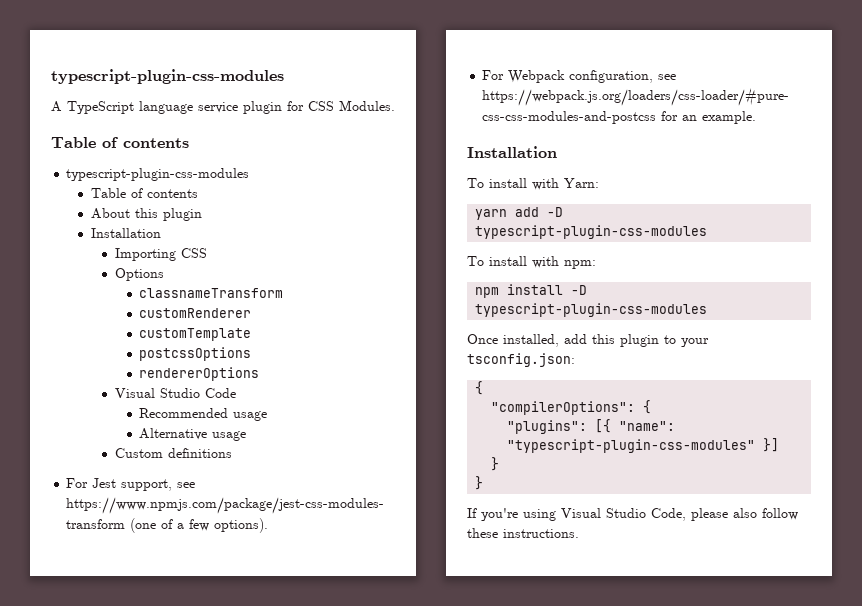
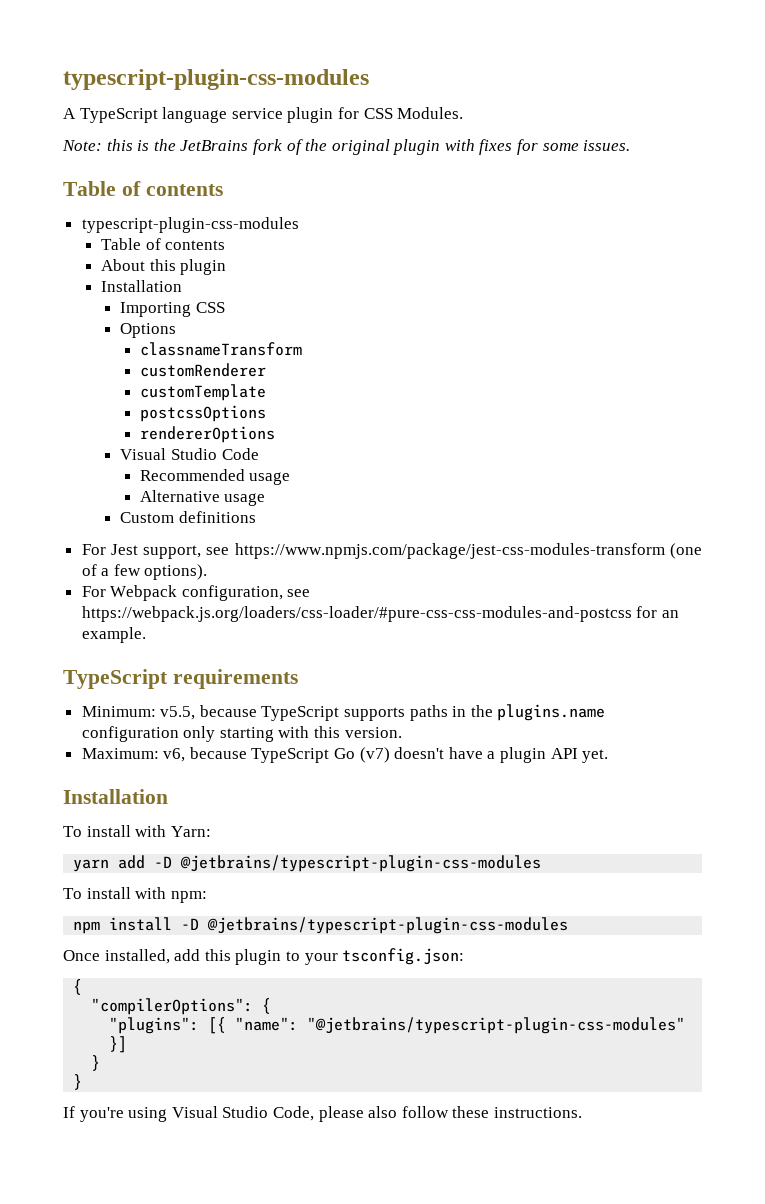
+ Note: this is the JetBrains fork of the original plugin with fixes for some issues.
+ TypeScript requirements
+ Minimum: v5.5, because TypeScript supports paths in the plugins.name configuration only starting with this version.
+ Maximum: v6, because TypeScript Go (v7) doesn't have a plugin API yet.
- yarn add -D typescript-plugin-css-modules
+ yarn add -D @jetbrains/typescript-plugin-css-modules
- npm install -D typescript-plugin-css-modules
+ npm install -D @jetbrains/typescript-plugin-css-modules
- "plugins": [{ "name": "typescript-plugin-css-modules" }]
+ "plugins": [{ "name": "@jetbrains/typescript-plugin-css-modules" }]

